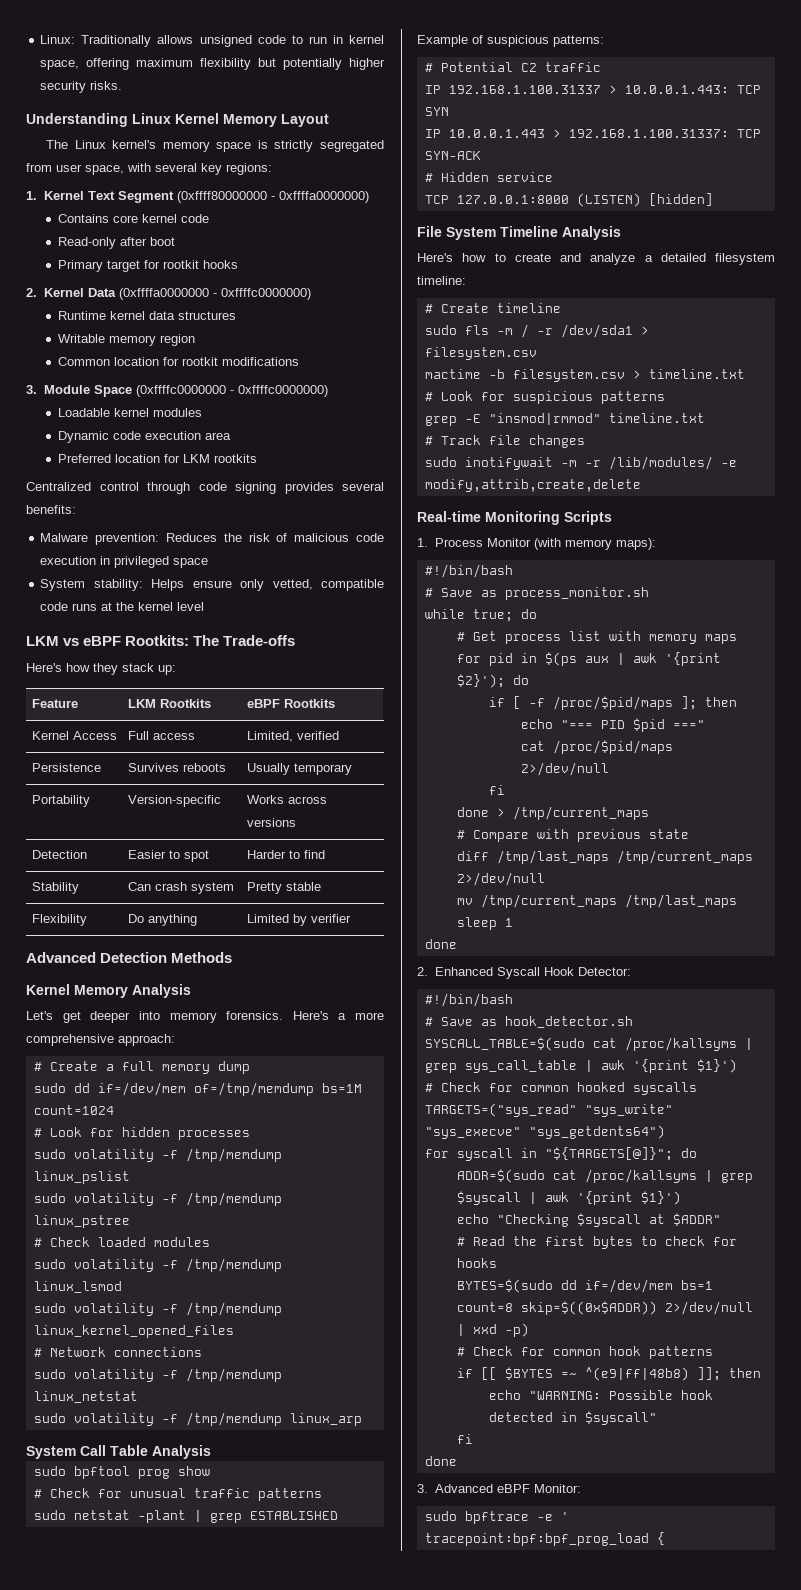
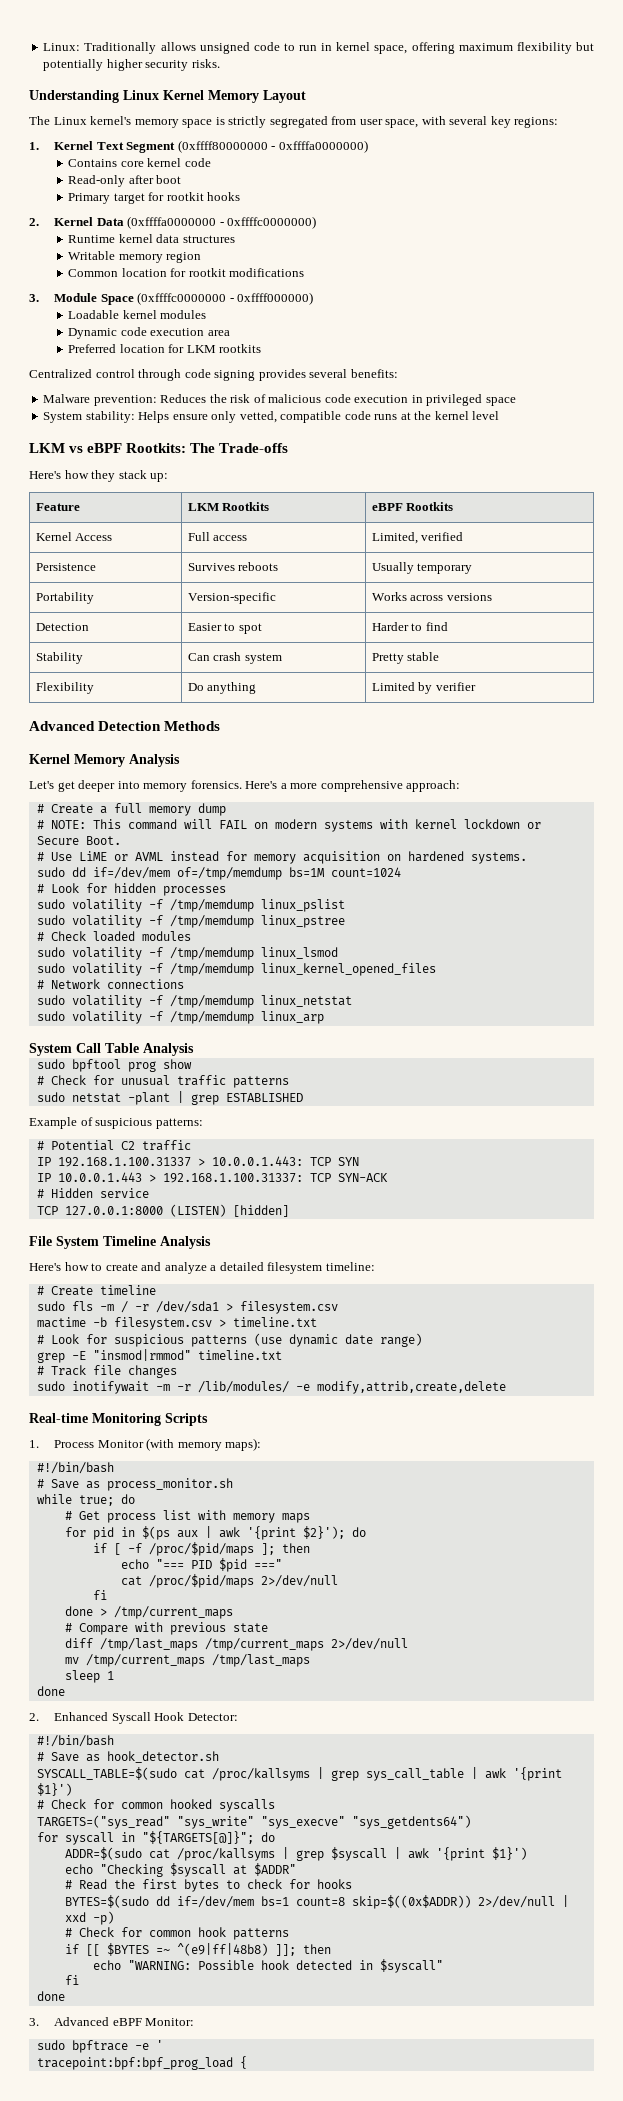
- 3. Module Space (0xffffc0000000 - 0xffffc0000000)
+ 3. Module Space (0xffffc0000000 - 0xffff000000)
+ # NOTE: This command will FAIL on modern systems with kernel lockdown or Secure Boot.
+ # Use LiME or AVML instead for memory acquisition on hardened systems.
- # Look for suspicious patterns
+ # Look for suspicious patterns (use dynamic date range)

